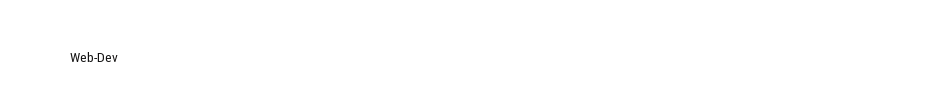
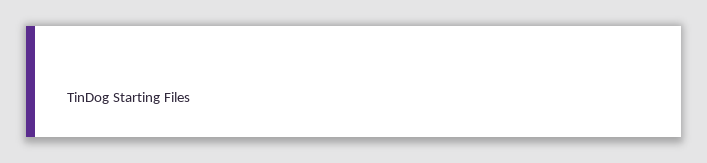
- Web-Dev
+ TinDog Starting Files

